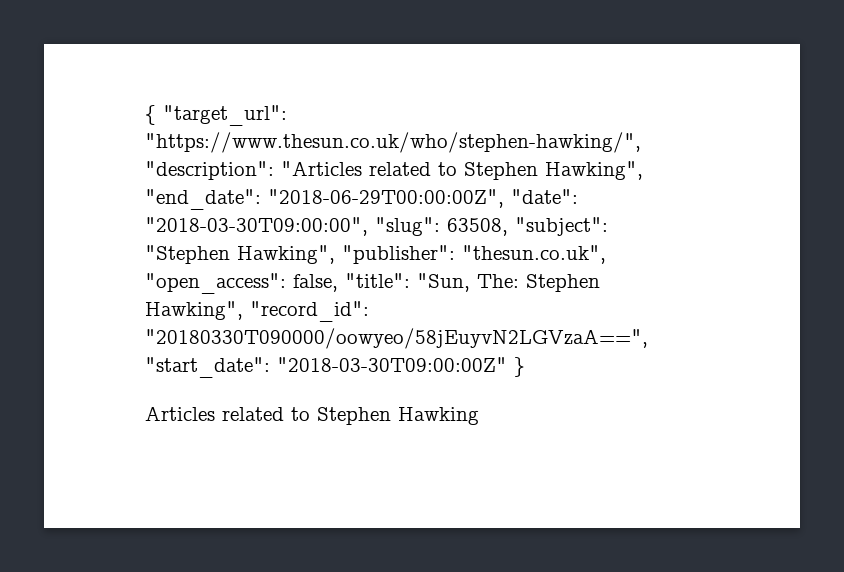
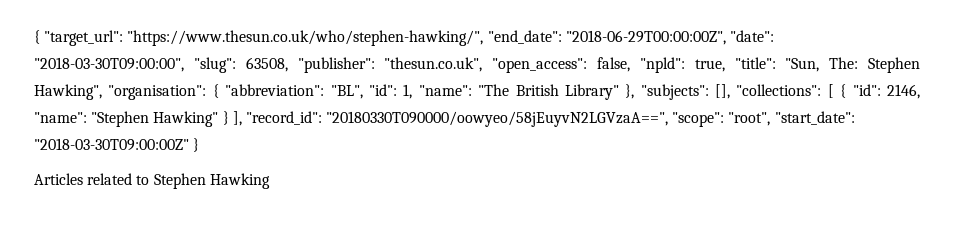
- { "target_url": "https://www.thesun.co.uk/who/stephen-hawking/", "description": "Articles related to Stephen Hawking", "end_date": "2018-06-29T00:00:00Z", "date": "2018-03-30T09:00:00", "slug": 63508, "subject": "Stephen Hawking", "publisher": "thesun.co.uk", "open_access": false, "title": "Sun, The: Stephen Hawking", "record_id": "20180330T090000/oowyeo/58jEuyvN2LGVzaA==", "start_date": "2018-03-30T09:00:00Z" }
+ { "target_url": "https://www.thesun.co.uk/who/stephen-hawking/", "end_date": "2018-06-29T00:00:00Z", "date": "2018-03-30T09:00:00", "slug": 63508, "publisher": "thesun.co.uk", "open_access": false, "npld": true, "title": "Sun, The: Stephen Hawking", "organisation": { "abbreviation": "BL", "id": 1, "name": "The British Library" }, "subjects": [], "collections": [ { "id": 2146, "name": "Stephen Hawking" } ], "record_id": "20180330T090000/oowyeo/58jEuyvN2LGVzaA==", "scope": "root", "start_date": "2018-03-30T09:00:00Z" }

